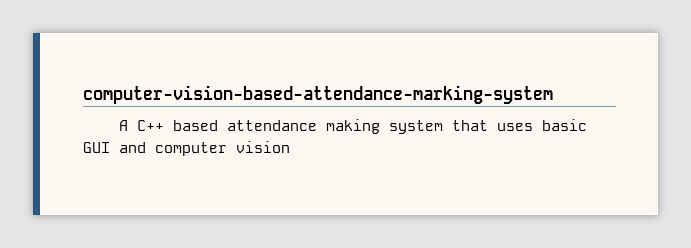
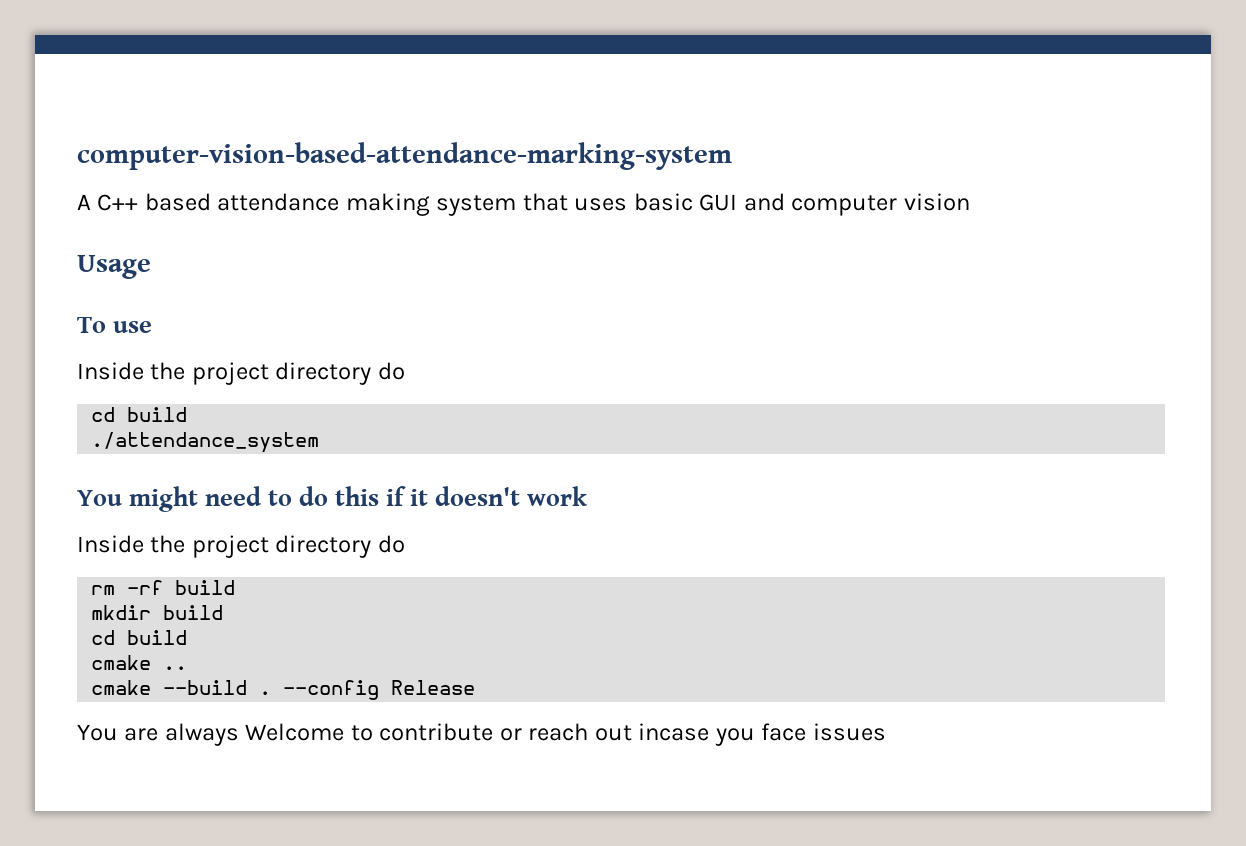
+ Usage
+ To use
+ Inside the project directory do
+ cd build
+ ./attendance_system
+ You might need to do this if it doesn't work
+ Inside the project directory do
+ rm -rf build
+ mkdir build
+ cd build
+ cmake ..
+ cmake --build . --config Release
+ You are always Welcome to contribute or reach out incase you face issues

